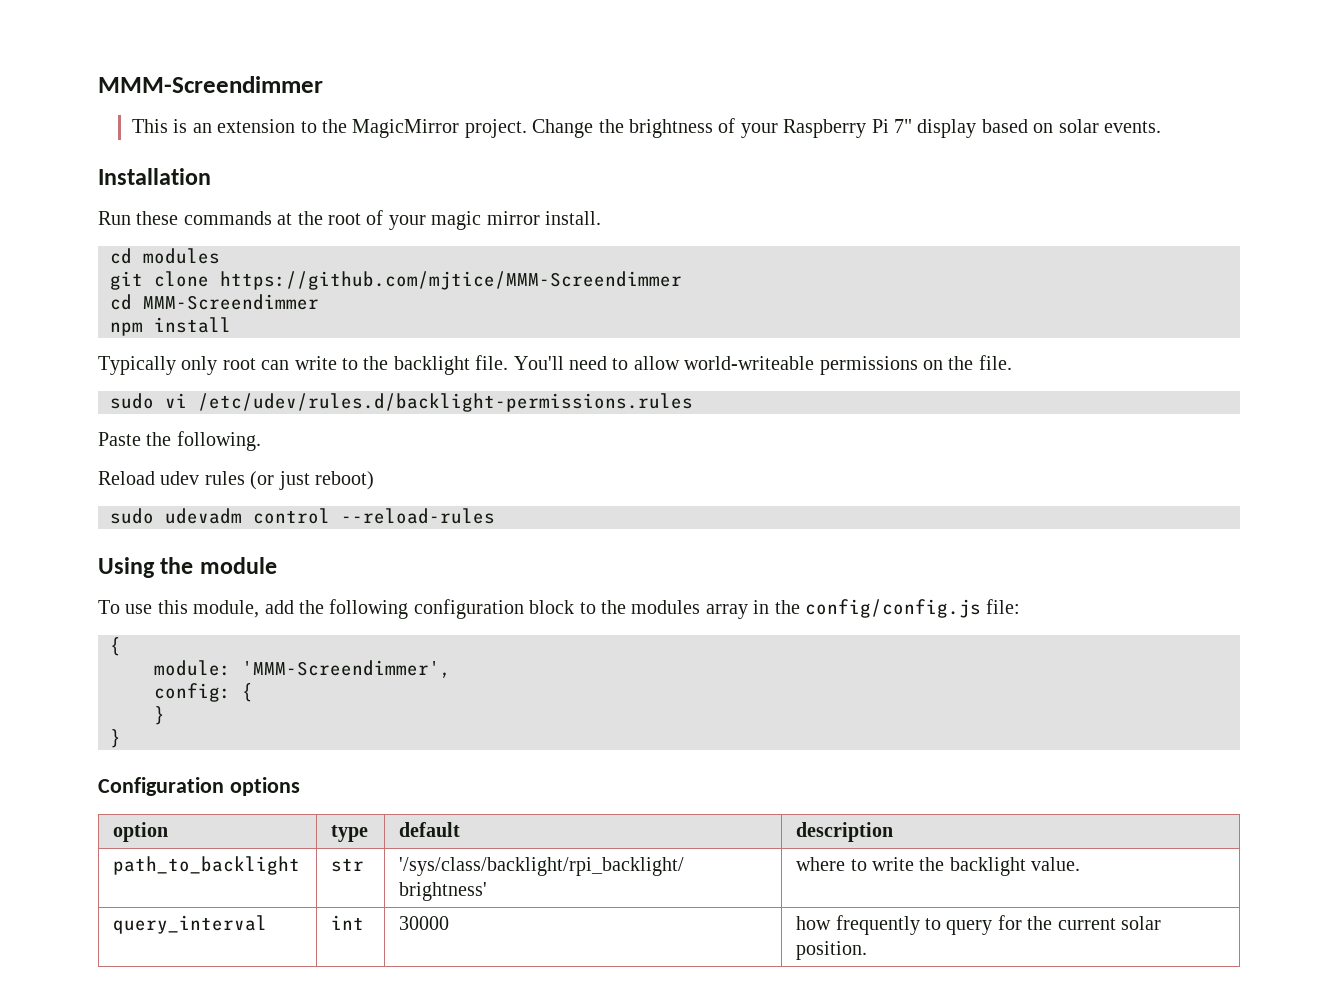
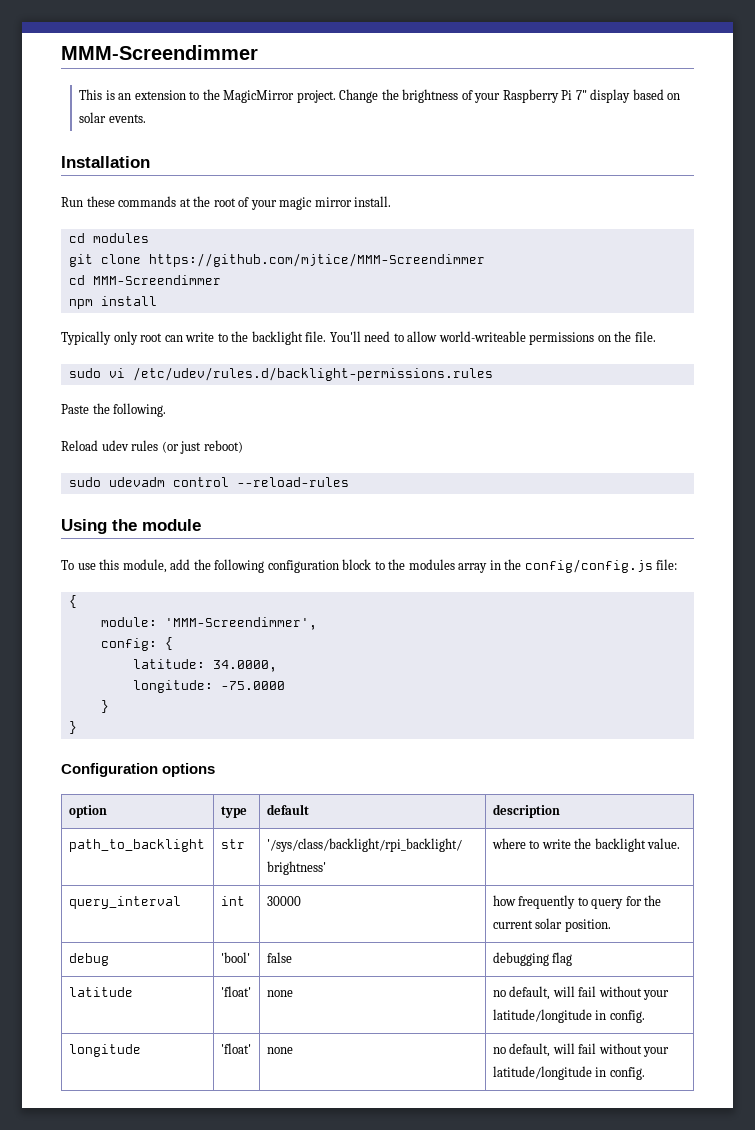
+ latitude: 34.0000,
+ longitude: -75.0000
+ debug | 'bool' | false | debugging flag
+ latitude | 'float' | none | no default, will fail without your latitude/longitude in config.
+ longitude | 'float' | none | no default, will fail without your latitude/longitude in config.

